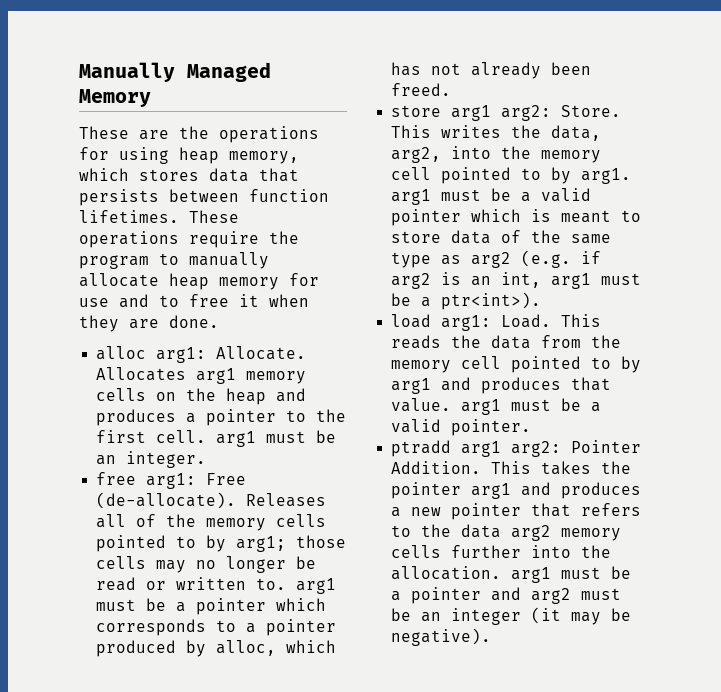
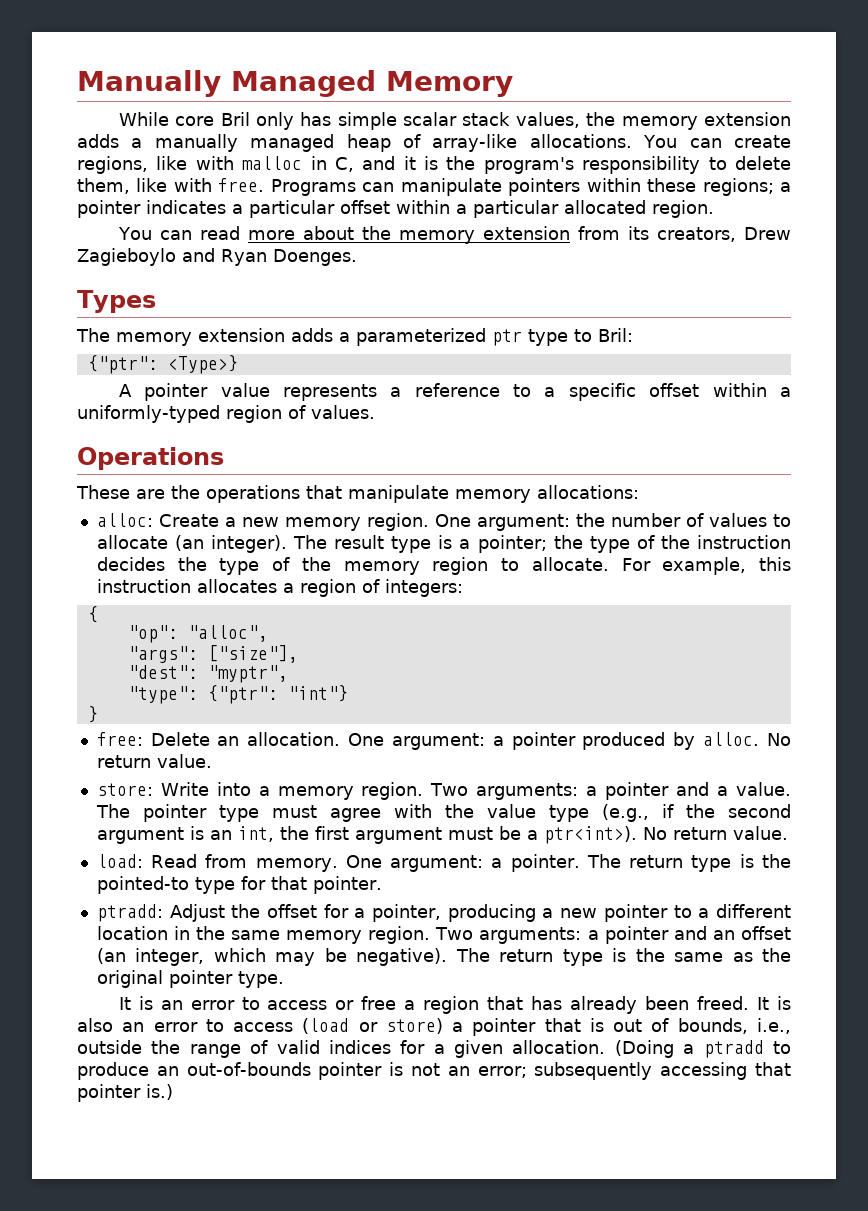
- These are the operations for using heap memory, which stores data that persists between function lifetimes. These operations require the program to manually allocate heap memory for use and to free it when they are done.
- alloc arg1: Allocate. Allocates arg1 memory cells on the heap and produces a pointer to the first cell. arg1 must be an integer.
- free arg1: Free (de-allocate). Releases all of the memory cells pointed to by arg1; those cells may no longer be read or written to. arg1 must be a pointer which corresponds to a pointer produced by alloc, which has not already been freed.
- store arg1 arg2: Store. This writes the data, arg2, into the memory cell pointed to by arg1. arg1 must be a valid pointer which is meant to store data of the same type as arg2 (e.g. if arg2 is an int, arg1 must be a ptr<int>).
- load arg1: Load. This reads the data from the memory cell pointed to by arg1 and produces that value. arg1 must be a valid pointer.
- ptradd arg1 arg2: Pointer Addition. This takes the pointer arg1 and produces a new pointer that refers to the data arg2 memory cells further into the allocation. arg1 must be a pointer and arg2 must be an integer (it may be negative).
+ While core Bril only has simple scalar stack values, the memory extension adds a manually managed heap of array-like allocations. You can create regions, like with malloc in C, and it is the program's responsibility to delete them, like with free. Programs can manipulate pointers within these regions; a pointer indicates a particular offset within a particular allocated region.
+ You can read more about the memory extension from its creators, Drew Zagieboylo and Ryan Doenges.
+ Types
+ The memory extension adds a parameterized ptr type to Bril:
+ {"ptr": <Type>}
+ A pointer value represents a reference to a specific offset within a uniformly-typed region of values.
+ Operations
+ These are the operations that manipulate memory allocations:
+ alloc: Create a new memory region. One argument: the number of values to allocate (an integer). The result type is a pointer; the type of the instruction decides the type of the memory region to allocate. For example, this instruction allocates a region of integers:
+ {
+ "op": "alloc",
+ "args": ["size"],
+ "dest": "myptr",
+ "type": {"ptr": "int"}
+ }
+ free: Delete an allocation. One argument: a pointer produced by alloc. No return value.
+ store: Write into a memory region. Two arguments: a pointer and a value. The pointer type must agree with the value type (e.g., if the second argument is an int, the first argument must be a ptr<int>). No return value.
+ load: Read from memory. One argument: a pointer. The return type is the pointed-to type for that pointer.
+ ptradd: Adjust the offset for a pointer, producing a new pointer to a different location in the same memory region. Two arguments: a pointer and an offset (an integer, which may be negative). The return type is the same as the original pointer type.
+ It is an error to access or free a region that has already been freed. It is also an error to access (load or store) a pointer that is out of bounds, i.e., outside the range of valid indices for a given allocation. (Doing a ptradd to produce an out-of-bounds pointer is not an error; subsequently accessing that pointer is.)

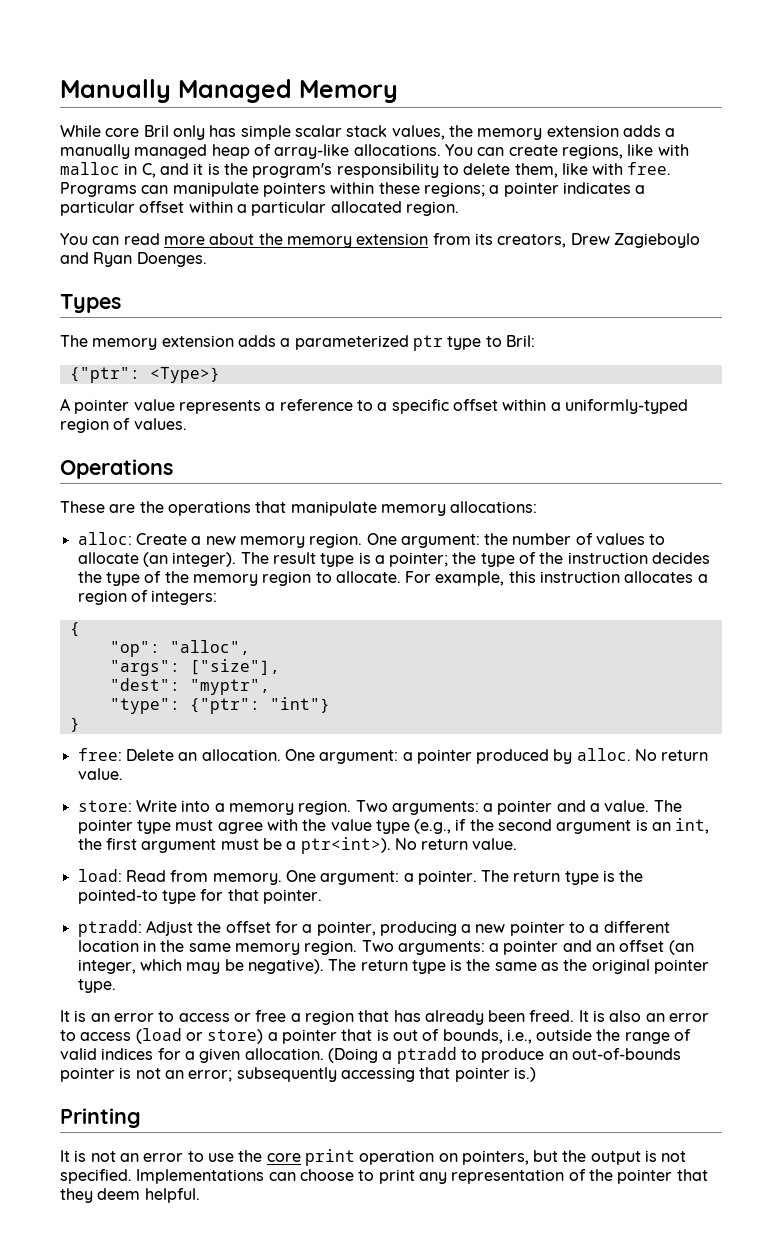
+ Printing
+ It is not an error to use the core print operation on pointers, but the output is not specified. Implementations can choose to print any representation of the pointer that they deem helpful.

